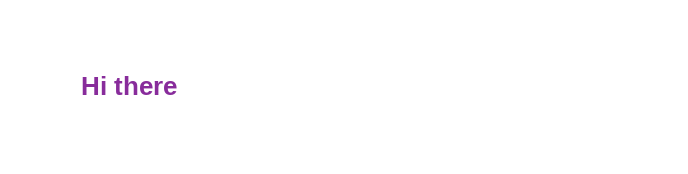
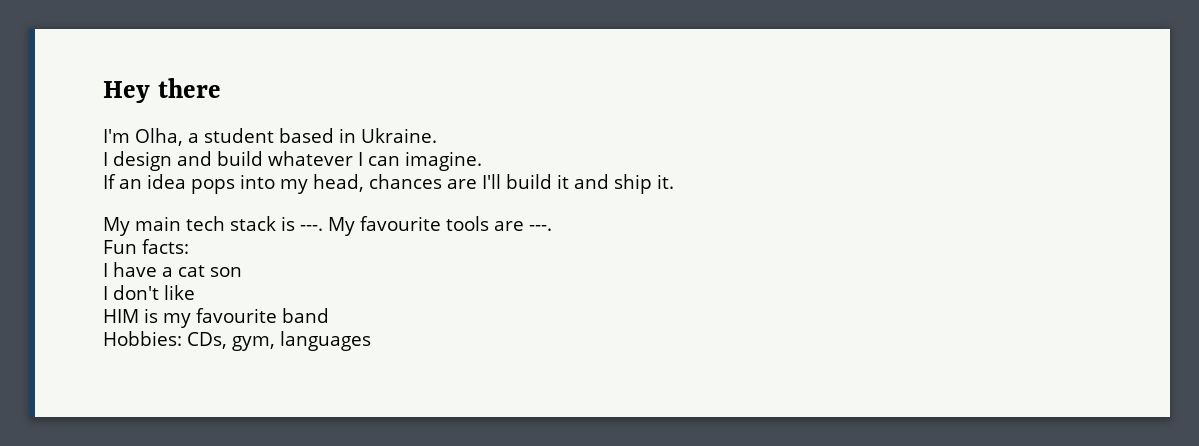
- Hi there
+ Hey there
+ I'm Olha, a student based in Ukraine.
+ I design and build whatever I can imagine.
+ If an idea pops into my head, chances are I'll build it and ship it.
+ My main tech stack is ---. My favourite tools are ---.
+ Fun facts:
+ I have a cat son
+ I don't like
+ HIM is my favourite band
+ Hobbies: CDs, gym, languages

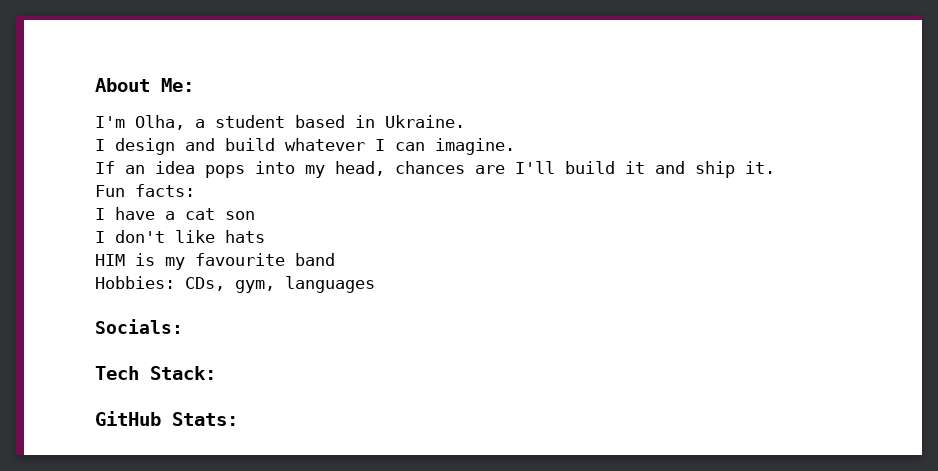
- Hey there
+ About Me:
- My main tech stack is ---. My favourite tools are ---.
- I don't like
+ I don't like hats
+ Socials:
+ Tech Stack:
+ GitHub Stats:

